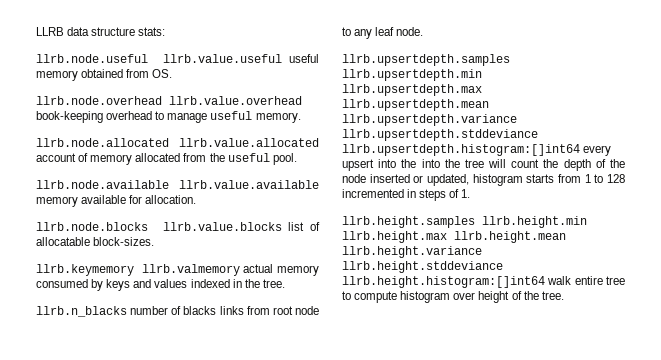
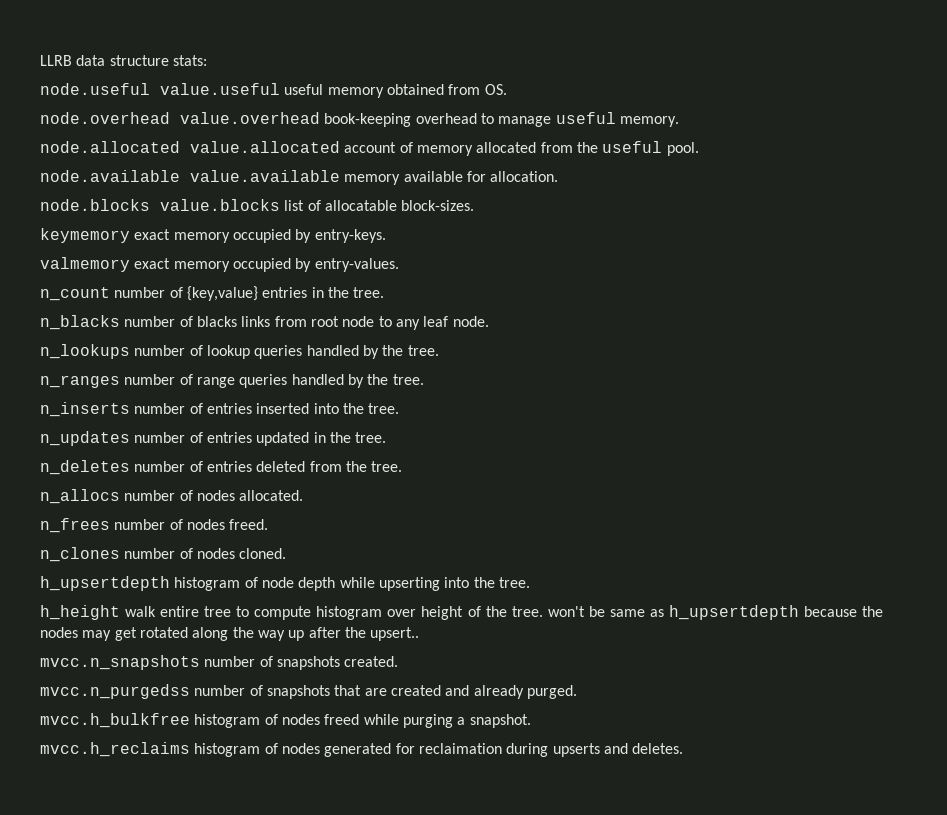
- llrb.node.useful llrb.value.useful useful memory obtained from OS.
+ node.useful value.useful useful memory obtained from OS.
- llrb.node.overhead llrb.value.overhead book-keeping overhead to manage useful memory.
+ node.overhead value.overhead book-keeping overhead to manage useful memory.
- llrb.node.allocated llrb.value.allocated account of memory allocated from the useful pool.
+ node.allocated value.allocated account of memory allocated from the useful pool.
- llrb.node.available llrb.value.available memory available for allocation.
+ node.available value.available memory available for allocation.
- llrb.node.blocks llrb.value.blocks list of allocatable block-sizes.
+ node.blocks value.blocks list of allocatable block-sizes.
- llrb.keymemory llrb.valmemory actual memory consumed by keys and values indexed in the tree.
- llrb.n_blacks number of blacks links from root node to any leaf node.
+ keymemory exact memory occupied by entry-keys.
+ valmemory exact memory occupied by entry-values.
+ n_count number of {key,value} entries in the tree.
+ n_blacks number of blacks links from root node to any leaf node.
- llrb.upsertdepth.samples llrb.upsertdepth.min llrb.upsertdepth.max llrb.upsertdepth.mean llrb.upsertdepth.variance llrb.upsertdepth.stddeviance llrb.upsertdepth.histogram:[]int64 every upsert into the into the tree will count the depth of the node inserted or updated, histogram starts from 1 to 128 incremented in steps of 1.
- llrb.height.samples llrb.height.min llrb.height.max llrb.height.mean llrb.height.variance llrb.height.stddeviance llrb.height.histogram:[]int64 walk entire tree to compute histogram over height of the tree.
+ n_lookups number of lookup queries handled by the tree.
+ n_ranges number of range queries handled by the tree.
+ n_inserts number of entries inserted into the tree.
+ n_updates number of entries updated in the tree.
+ n_deletes number of entries deleted from the tree.
+ n_allocs number of nodes allocated.
+ n_frees number of nodes freed.
+ n_clones number of nodes cloned.
+ h_upsertdepth histogram of node depth while upserting into the tree.
+ h_height walk entire tree to compute histogram over height of the tree. won't be same as h_upsertdepth because the nodes may get rotated along the way up after the upsert..
+ mvcc.n_snapshots number of snapshots created.
+ mvcc.n_purgedss number of snapshots that are created and already purged.
+ mvcc.h_bulkfree histogram of nodes freed while purging a snapshot.
+ mvcc.h_reclaims histogram of nodes generated for reclaimation during upserts and deletes.

